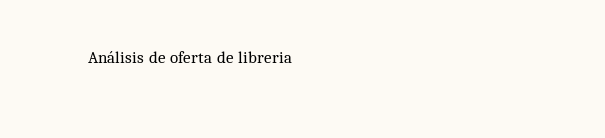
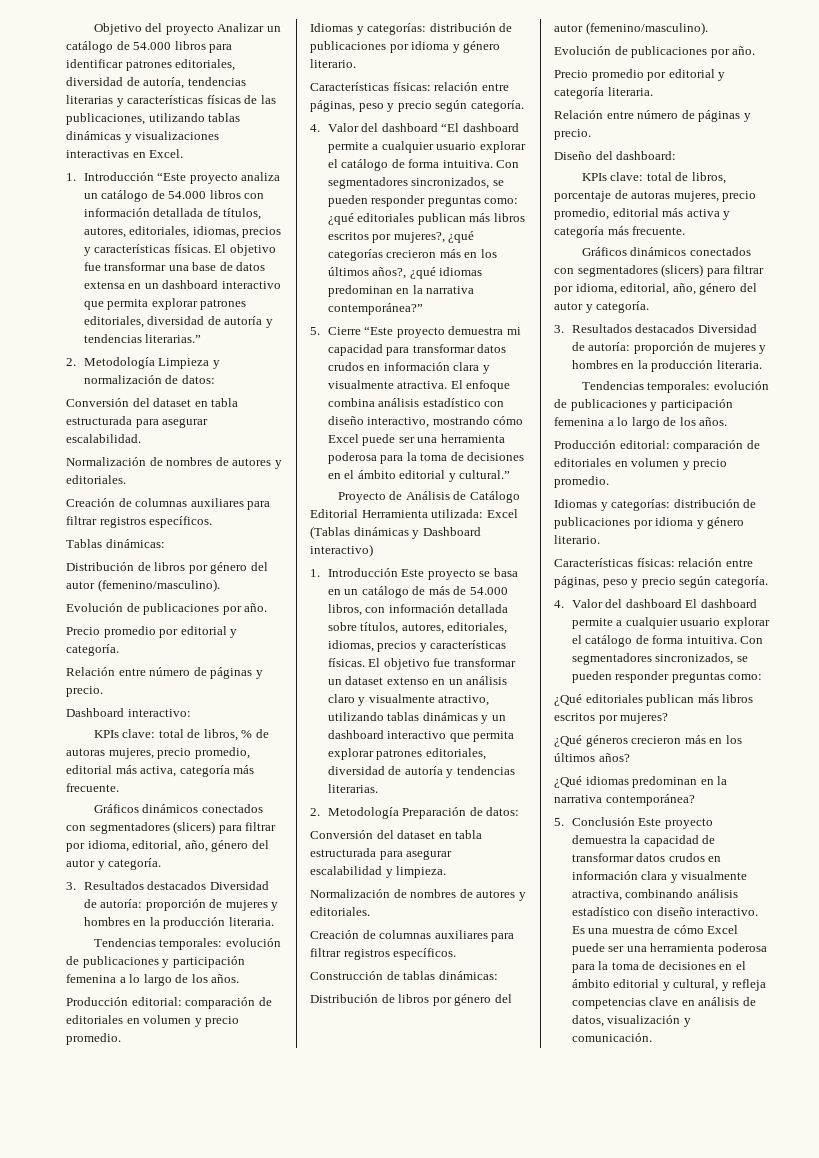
- Análisis de oferta de libreria
+ Objetivo del proyecto Analizar un catálogo de 54.000 libros para identificar patrones editoriales, diversidad de autoría, tendencias literarias y características físicas de las publicaciones, utilizando tablas dinámicas y visualizaciones interactivas en Excel.
+ 1. Introducción “Este proyecto analiza un catálogo de 54.000 libros con información detallada de títulos, autores, editoriales, idiomas, precios y características físicas. El objetivo fue transformar una base de datos extensa en un dashboard interactivo que permita explorar patrones editoriales, diversidad de autoría y tendencias literarias.”
+ 2. Metodología Limpieza y normalización de datos:
+ Conversión del dataset en tabla estructurada para asegurar escalabilidad.
+ Normalización de nombres de autores y editoriales.
+ Creación de columnas auxiliares para filtrar registros específicos.
+ Tablas dinámicas:
+ Distribución de libros por género del autor (femenino/masculino).
+ Evolución de publicaciones por año.
+ Precio promedio por editorial y categoría.
+ Relación entre número de páginas y precio.
+ Dashboard interactivo:
+ KPIs clave: total de libros, % de autoras mujeres, precio promedio, editorial más activa, categoría más frecuente.
+ Gráficos dinámicos conectados con segmentadores (slicers) para filtrar por idioma, editorial, año, género del autor y categoría.
+ 3. Resultados destacados Diversidad de autoría: proporción de mujeres y hombres en la producción literaria.
+ Tendencias temporales: evolución de publicaciones y participación femenina a lo largo de los años.
+ Producción editorial: comparación de editoriales en volumen y precio promedio.
+ Idiomas y categorías: distribución de publicaciones por idioma y género literario.
+ Características físicas: relación entre páginas, peso y precio según categoría.
+ 4. Valor del dashboard “El dashboard permite a cualquier usuario explorar el catálogo de forma intuitiva. Con segmentadores sincronizados, se pueden responder preguntas como: ¿qué editoriales publican más libros escritos por mujeres?, ¿qué categorías crecieron más en los últimos años?, ¿qué idiomas predominan en la narrativa contemporánea?”
+ 5. Cierre “Este proyecto demuestra mi capacidad para transformar datos crudos en información clara y visualmente atractiva. El enfoque combina análisis estadístico con diseño interactivo, mostrando cómo Excel puede ser una herramienta poderosa para la toma de decisiones en el ámbito editorial y cultural.”
+ Proyecto de Análisis de Catálogo Editorial Herramienta utilizada: Excel (Tablas dinámicas y Dashboard interactivo)
+ 1. Introducción Este proyecto se basa en un catálogo de más de 54.000 libros, con información detallada sobre títulos, autores, editoriales, idiomas, precios y características físicas. El objetivo fue transformar un dataset extenso en un análisis claro y visualmente atractivo, utilizando tablas dinámicas y un dashboard interactivo que permita explorar patrones editoriales, diversidad de autoría y tendencias literarias.
+ 2. Metodología Preparación de datos:
+ Conversión del dataset en tabla estructurada para asegurar escalabilidad y limpieza.
+ Normalización de nombres de autores y editoriales.
+ Creación de columnas auxiliares para filtrar registros específicos.
+ Construcción de tablas dinámicas:
+ Distribución de libros por género del autor (femenino/masculino).
+ Evolución de publicaciones por año.
+ Precio promedio por editorial y categoría literaria.
+ Relación entre número de páginas y precio.
+ Diseño del dashboard:
+ KPIs clave: total de libros, porcentaje de autoras mujeres, precio promedio, editorial más activa y categoría más frecuente.
+ Gráficos dinámicos conectados con segmentadores (slicers) para filtrar por idioma, editorial, año, género del autor y categoría.
+ 3. Resultados destacados Diversidad de autoría: proporción de mujeres y hombres en la producción literaria.
+ Tendencias temporales: evolución de publicaciones y participación femenina a lo largo de los años.
+ Producción editorial: comparación de editoriales en volumen y precio promedio.
+ Idiomas y categorías: distribución de publicaciones por idioma y género literario.
+ Características físicas: relación entre páginas, peso y precio según categoría.
+ 4. Valor del dashboard El dashboard permite a cualquier usuario explorar el catálogo de forma intuitiva. Con segmentadores sincronizados, se pueden responder preguntas como:
+ ¿Qué editoriales publican más libros escritos por mujeres?
+ ¿Qué géneros crecieron más en los últimos años?
+ ¿Qué idiomas predominan en la narrativa contemporánea?
+ 5. Conclusión Este proyecto demuestra la capacidad de transformar datos crudos en información clara y visualmente atractiva, combinando análisis estadístico con diseño interactivo. Es una muestra de cómo Excel puede ser una herramienta poderosa para la toma de decisiones en el ámbito editorial y cultural, y refleja competencias clave en análisis de datos, visualización y comunicación.

